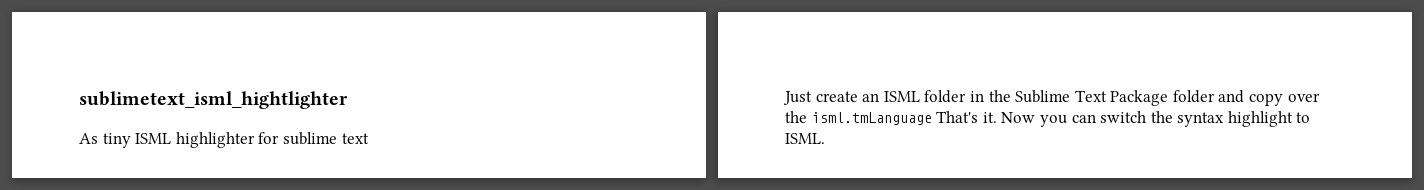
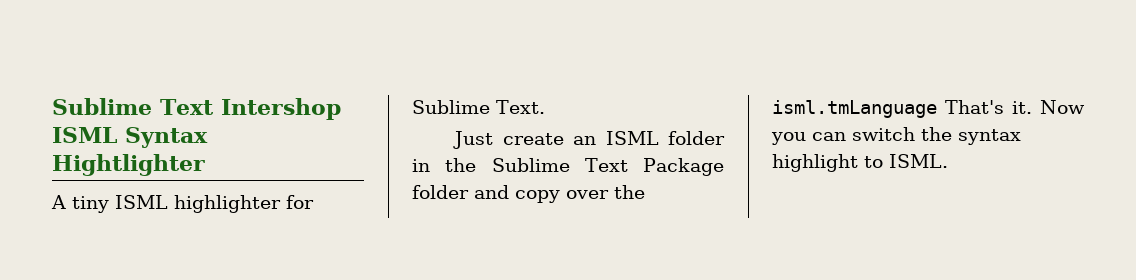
- sublimetext_isml_hightlighter
- As tiny ISML highlighter for sublime text
+ Sublime Text Intershop ISML Syntax Hightlighter
+ A tiny ISML highlighter for Sublime Text.

